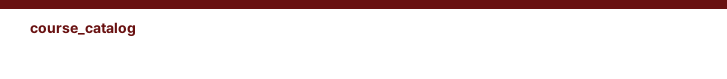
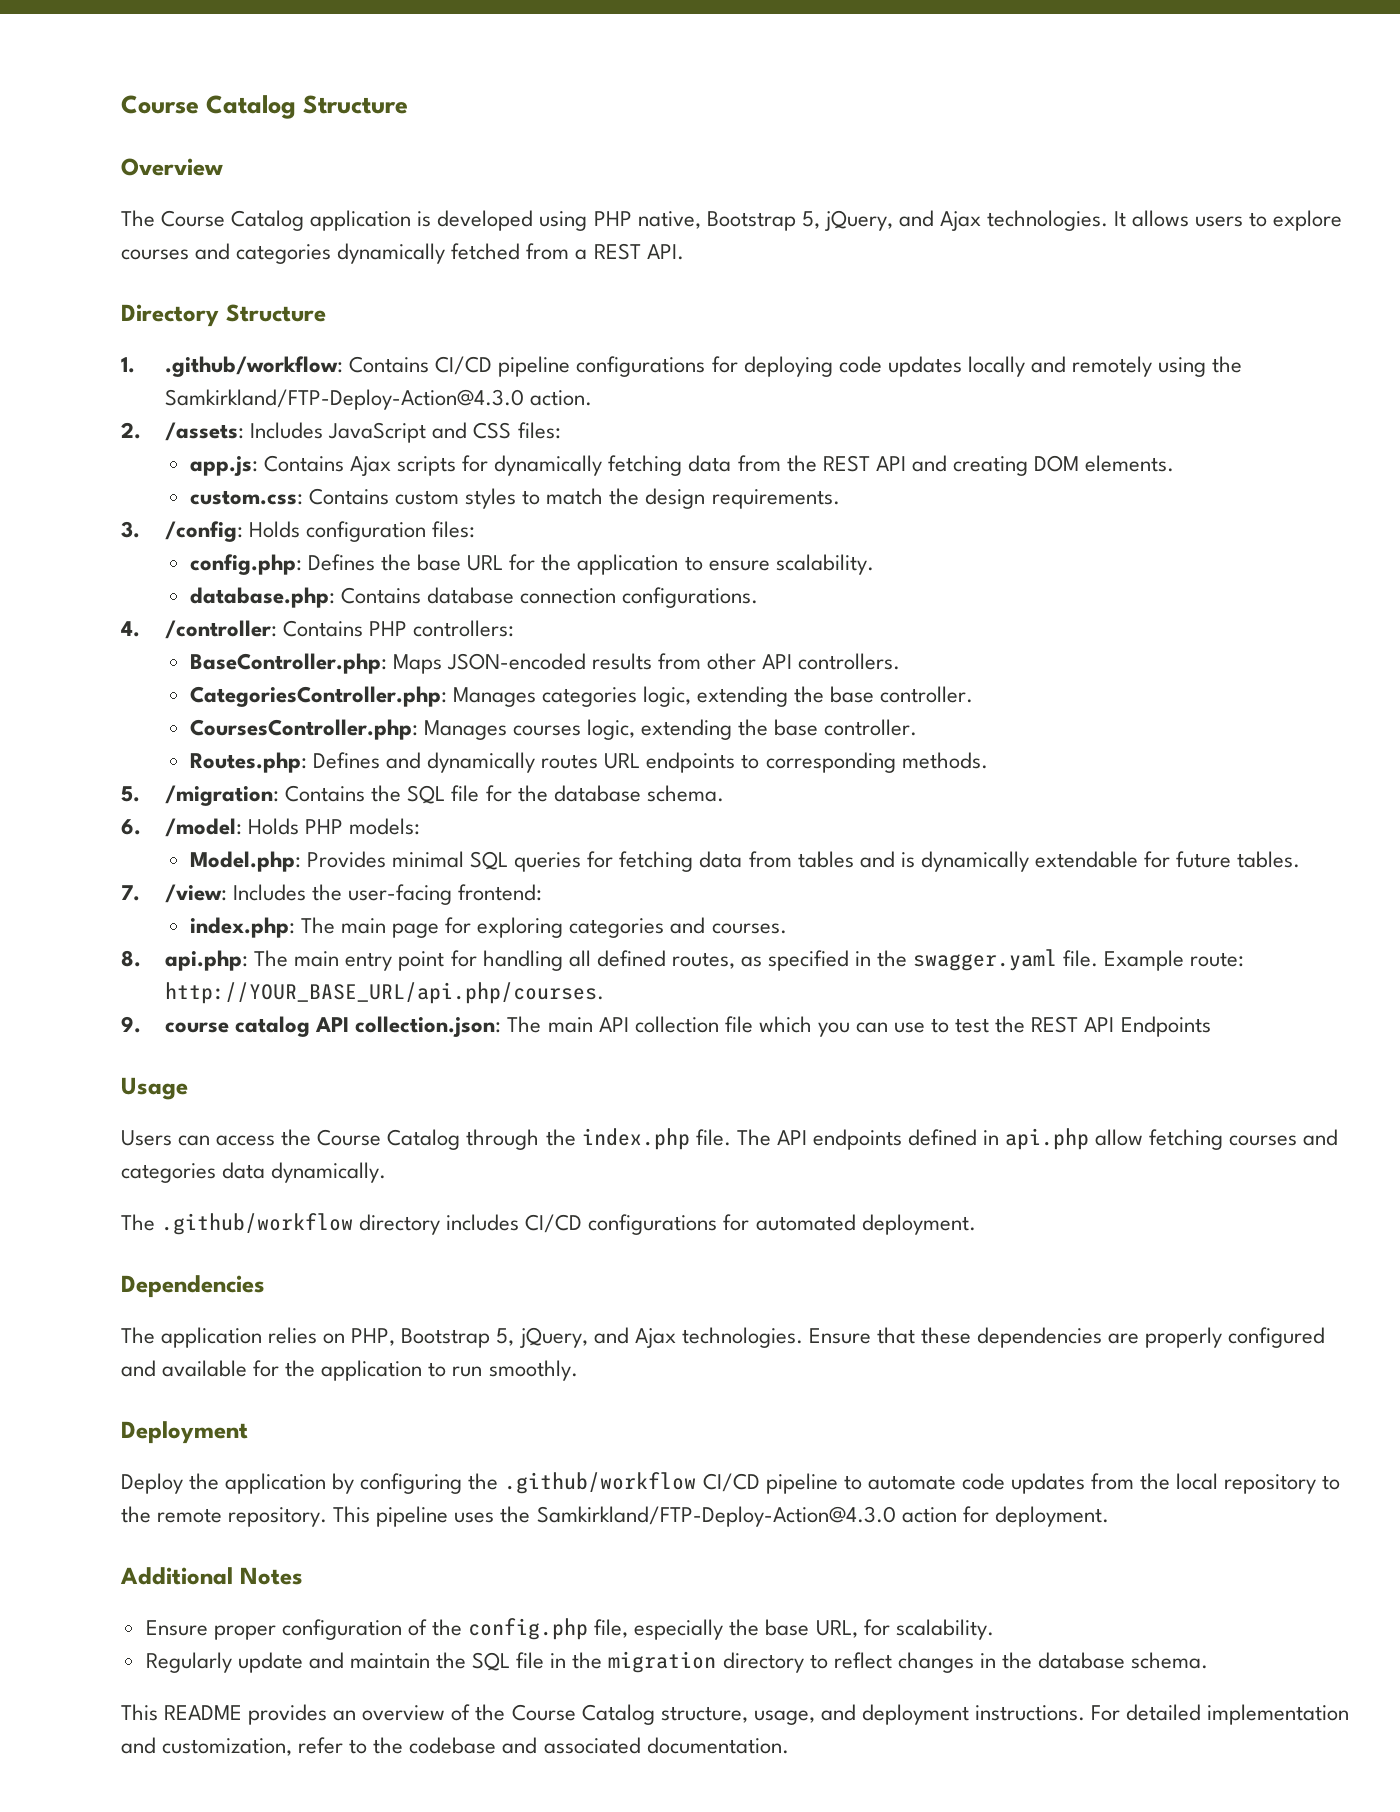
- course_catalog
+ Course Catalog Structure
+ Overview
+ The Course Catalog application is developed using PHP native, Bootstrap 5, jQuery, and Ajax technologies. It allows users to explore courses and categories dynamically fetched from a REST API.
+ Directory Structure
+ 1. .github/workflow: Contains CI/CD pipeline configurations for deploying code updates locally and remotely using the Samkirkland/FTP-Deploy-Action@4.3.0 action.
+ 2. /assets: Includes JavaScript and CSS files:
+ app.js: Contains Ajax scripts for dynamically fetching data from the REST API and creating DOM elements.
+ custom.css: Contains custom styles to match the design requirements.
+ 3. /config: Holds configuration files:
+ config.php: Defines the base URL for the application to ensure scalability.
+ database.php: Contains database connection configurations.
+ 4. /controller: Contains PHP controllers:
+ BaseController.php: Maps JSON-encoded results from other API controllers.
+ CategoriesController.php: Manages categories logic, extending the base controller.
+ CoursesController.php: Manages courses logic, extending the base controller.
+ Routes.php: Defines and dynamically routes URL endpoints to corresponding methods.
+ 5. /migration: Contains the SQL file for the database schema.
+ 6. /model: Holds PHP models:
+ Model.php: Provides minimal SQL queries for fetching data from tables and is dynamically extendable for future tables.
+ 7. /view: Includes the user-facing frontend:
+ index.php: The main page for exploring categories and courses.
+ 8. api.php: The main entry point for handling all defined routes, as specified in the swagger.yaml file. Example route: http://YOUR_BASE_URL/api.php/courses.
+ 9. course catalog API collection.json: The main API collection file which you can use to test the REST API Endpoints
+ Usage
+ Users can access the Course Catalog through the index.php file. The API endpoints defined in api.php allow fetching courses and categories data dynamically.
+ The .github/workflow directory includes CI/CD configurations for automated deployment.
+ Dependencies
+ The application relies on PHP, Bootstrap 5, jQuery, and Ajax technologies. Ensure that these dependencies are properly configured and available for the application to run smoothly.
+ Deployment
+ Deploy the application by configuring the .github/workflow CI/CD pipeline to automate code updates from the local repository to the remote repository. This pipeline uses the Samkirkland/FTP-Deploy-Action@4.3.0 action for deployment.
+ Additional Notes
+ Ensure proper configuration of the config.php file, especially the base URL, for scalability.
+ Regularly update and maintain the SQL file in the migration directory to reflect changes in the database schema.
+ This README provides an overview of the Course Catalog structure, usage, and deployment instructions. For detailed implementation and customization, refer to the codebase and associated documentation.

